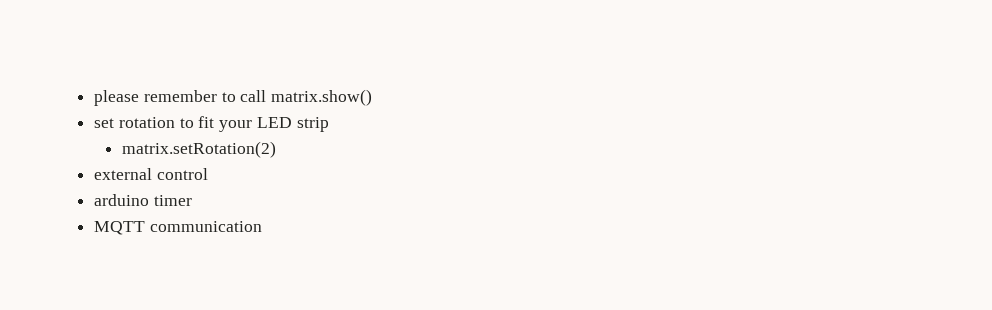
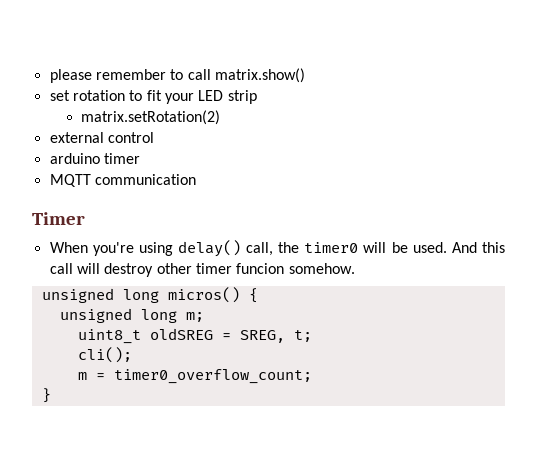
+ Timer
+ When you're using delay() call, the timer0 will be used. And this call will destroy other timer funcion somehow.
+ unsigned long micros() {
+ unsigned long m;
+ uint8_t oldSREG = SREG, t;
+ cli();
+ m = timer0_overflow_count;
+ }

